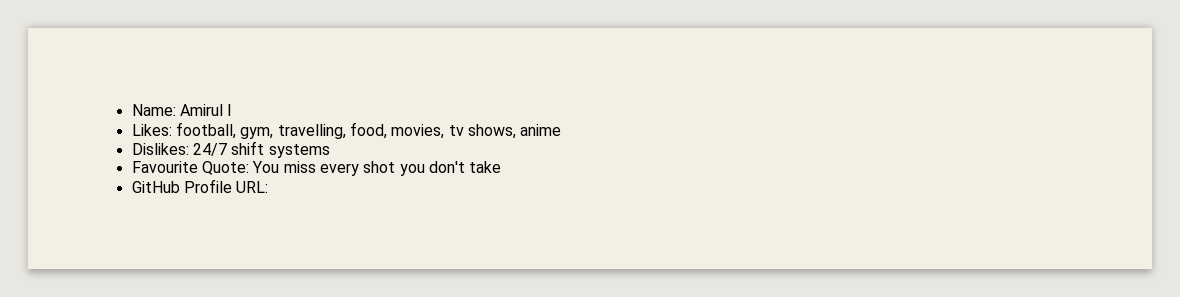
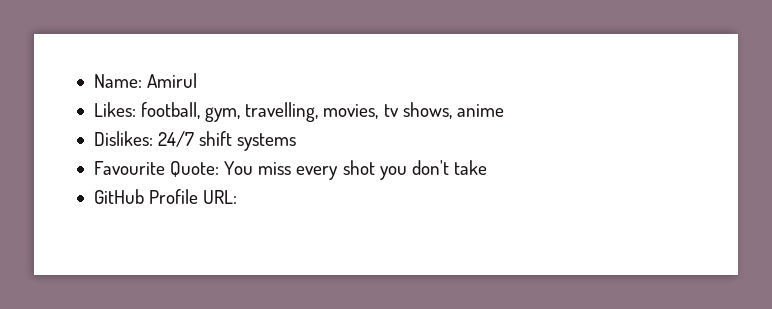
- Name: Amirul I
+ Name: Amirul
- Likes: football, gym, travelling, food, movies, tv shows, anime
+ Likes: football, gym, travelling, movies, tv shows, anime

